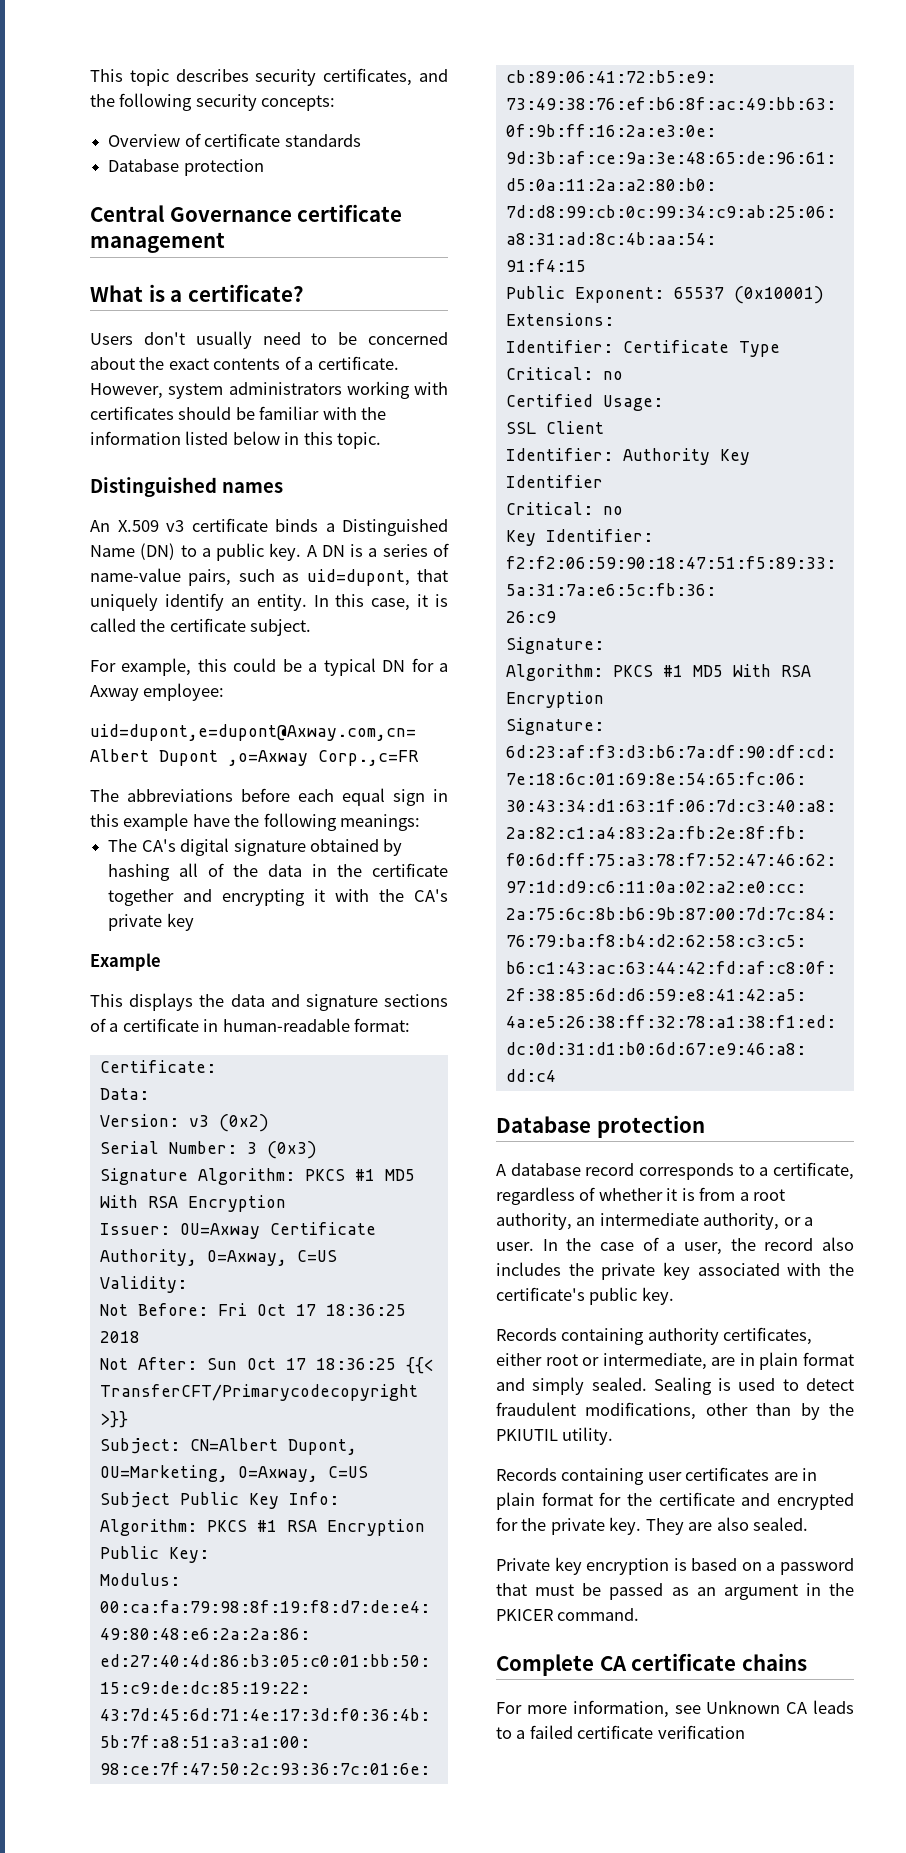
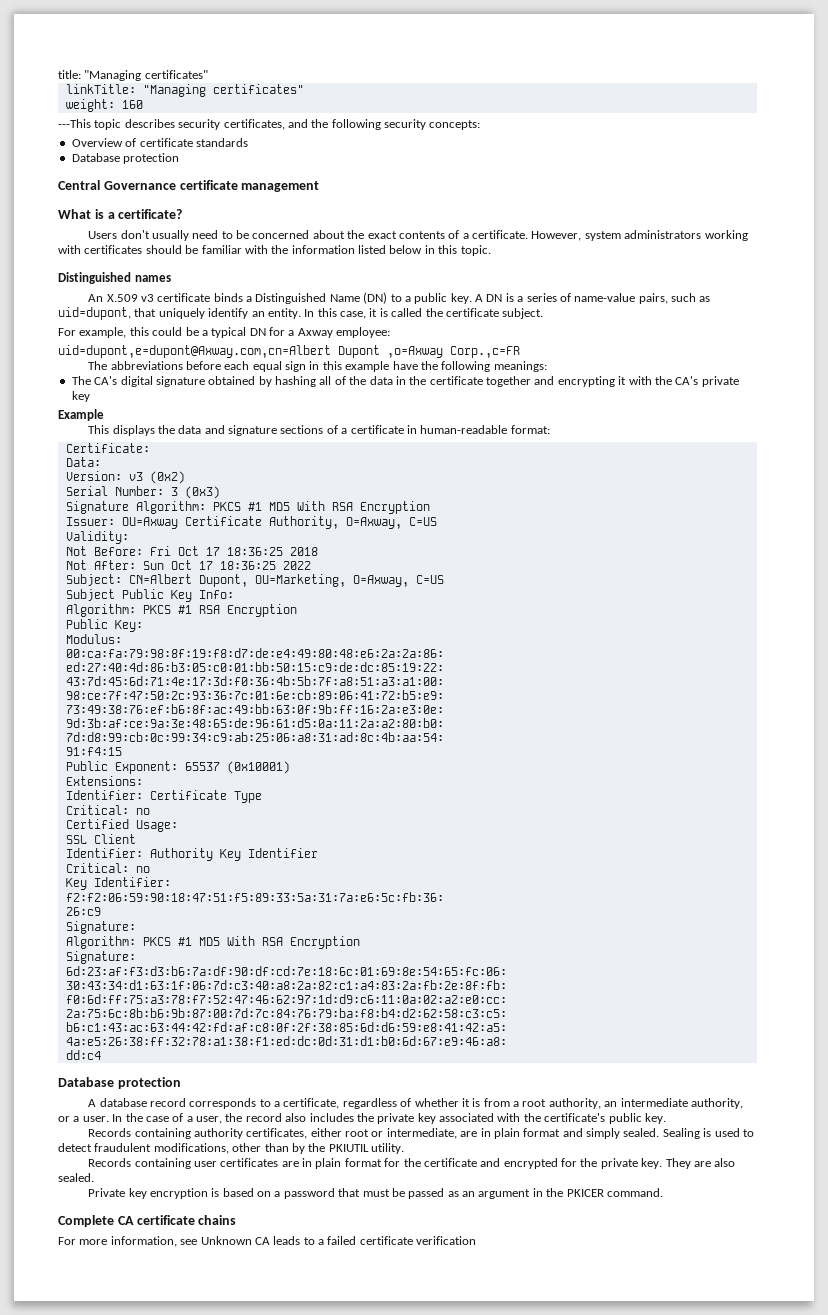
- This topic describes security certificates, and the following security concepts:
+ title: "Managing certificates"
+ linkTitle: "Managing certificates"
+ weight: 160
+ ---This topic describes security certificates, and the following security concepts:
- Not After: Sun Oct 17 18:36:25 {{< TransferCFT/Primarycodecopyright >}}
+ Not After: Sun Oct 17 18:36:25 2022

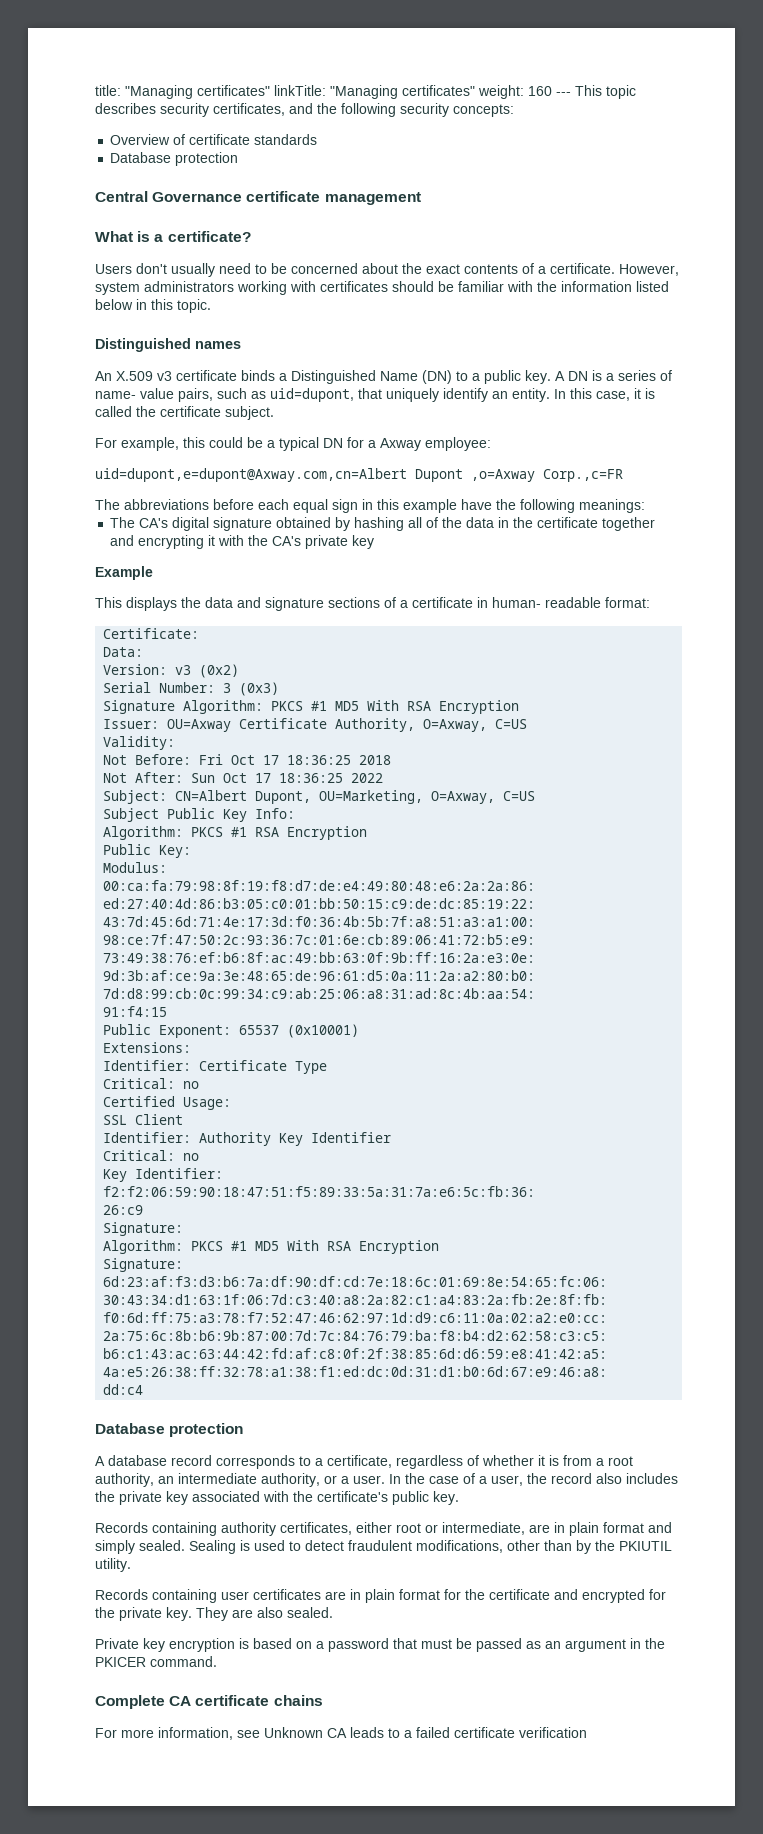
- title: "Managing certificates"
- linkTitle: "Managing certificates"
- weight: 160
- ---This topic describes security certificates, and the following security concepts:
+ title: "Managing certificates" linkTitle: "Managing certificates" weight: 160 --- This topic describes security certificates, and the following security concepts:
- A DN is a series of name-value pairs, such as uid=dupont, that uniquely identify an entity.
+ A DN is a series of name- value pairs, such as uid=dupont, that uniquely identify an entity.
- This displays the data and signature sections of a certificate in human-readable format:
+ This displays the data and signature sections of a certificate in human- readable format:

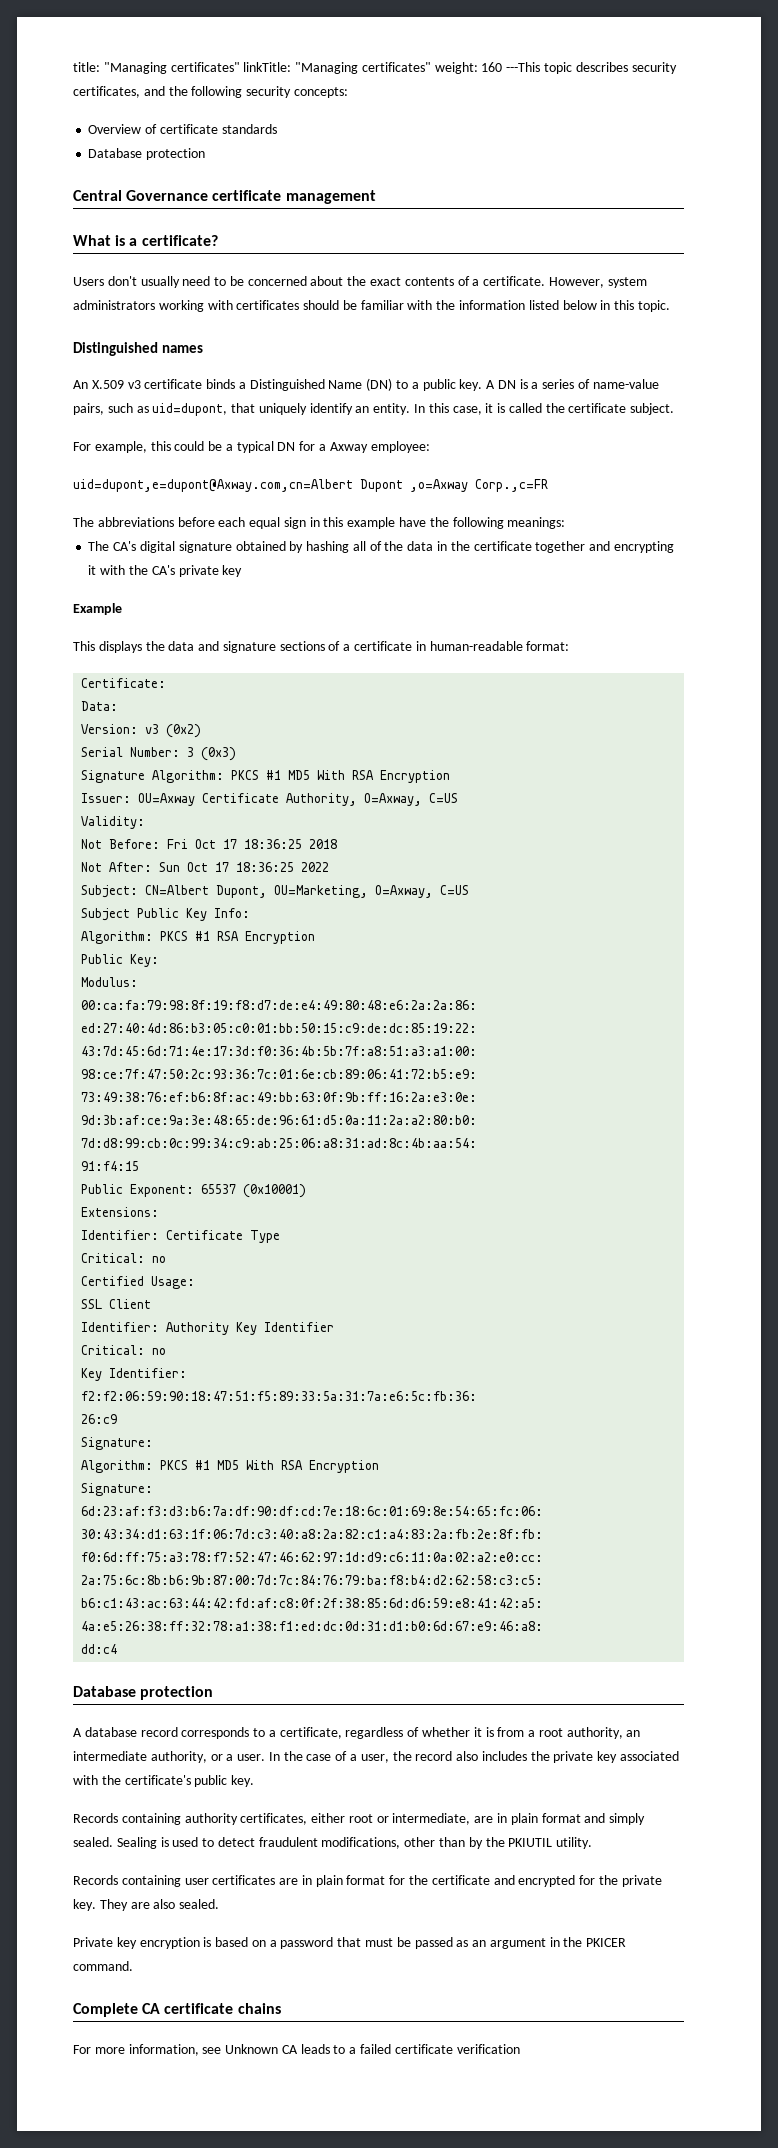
- title: "Managing certificates" linkTitle: "Managing certificates" weight: 160 --- This topic describes security certificates, and the following security concepts:
+ title: "Managing certificates" linkTitle: "Managing certificates" weight: 160 ---This topic describes security certificates, and the following security concepts:
- A DN is a series of name- value pairs, such as uid=dupont, that uniquely identify an entity.
+ A DN is a series of name-value pairs, such as uid=dupont, that uniquely identify an entity.
- This displays the data and signature sections of a certificate in human- readable format:
+ This displays the data and signature sections of a certificate in human-readable format:

